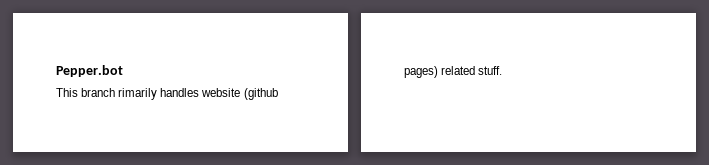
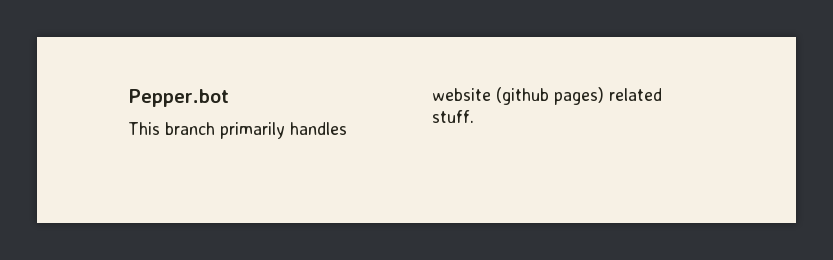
- This branch rimarily handles website (github pages) related stuff.
+ This branch primarily handles website (github pages) related stuff.

